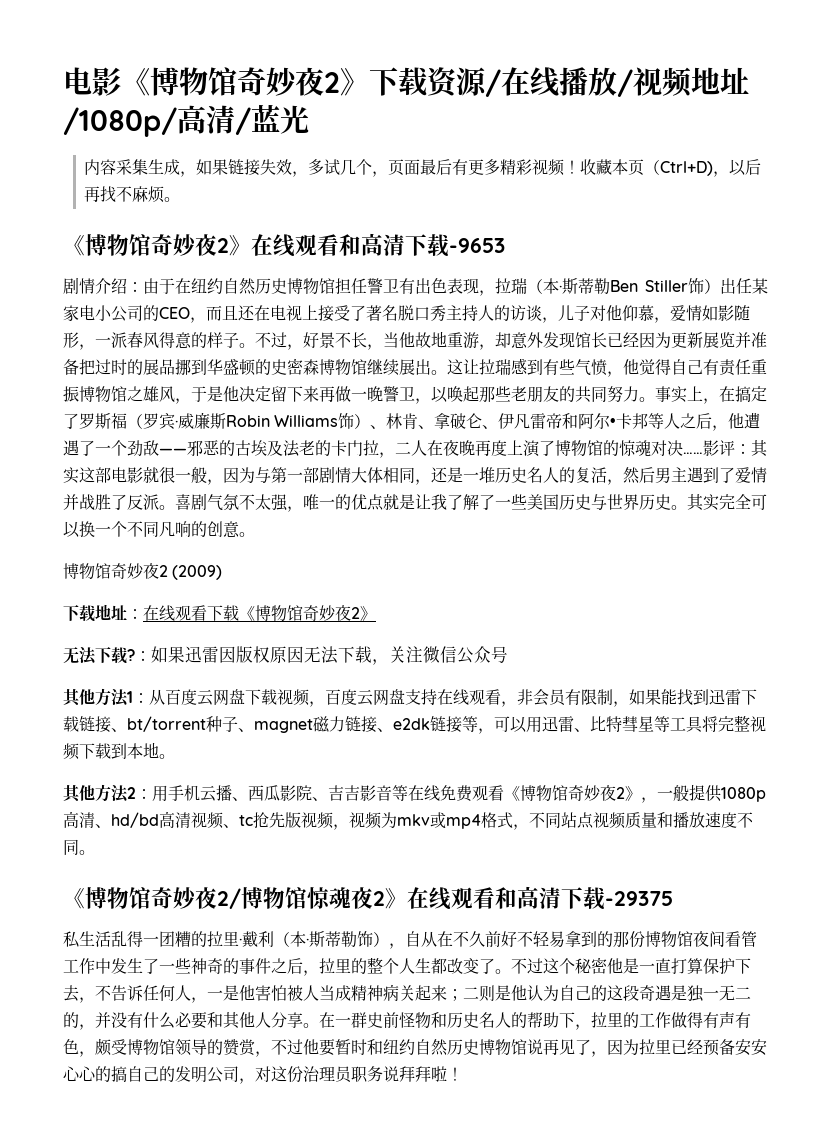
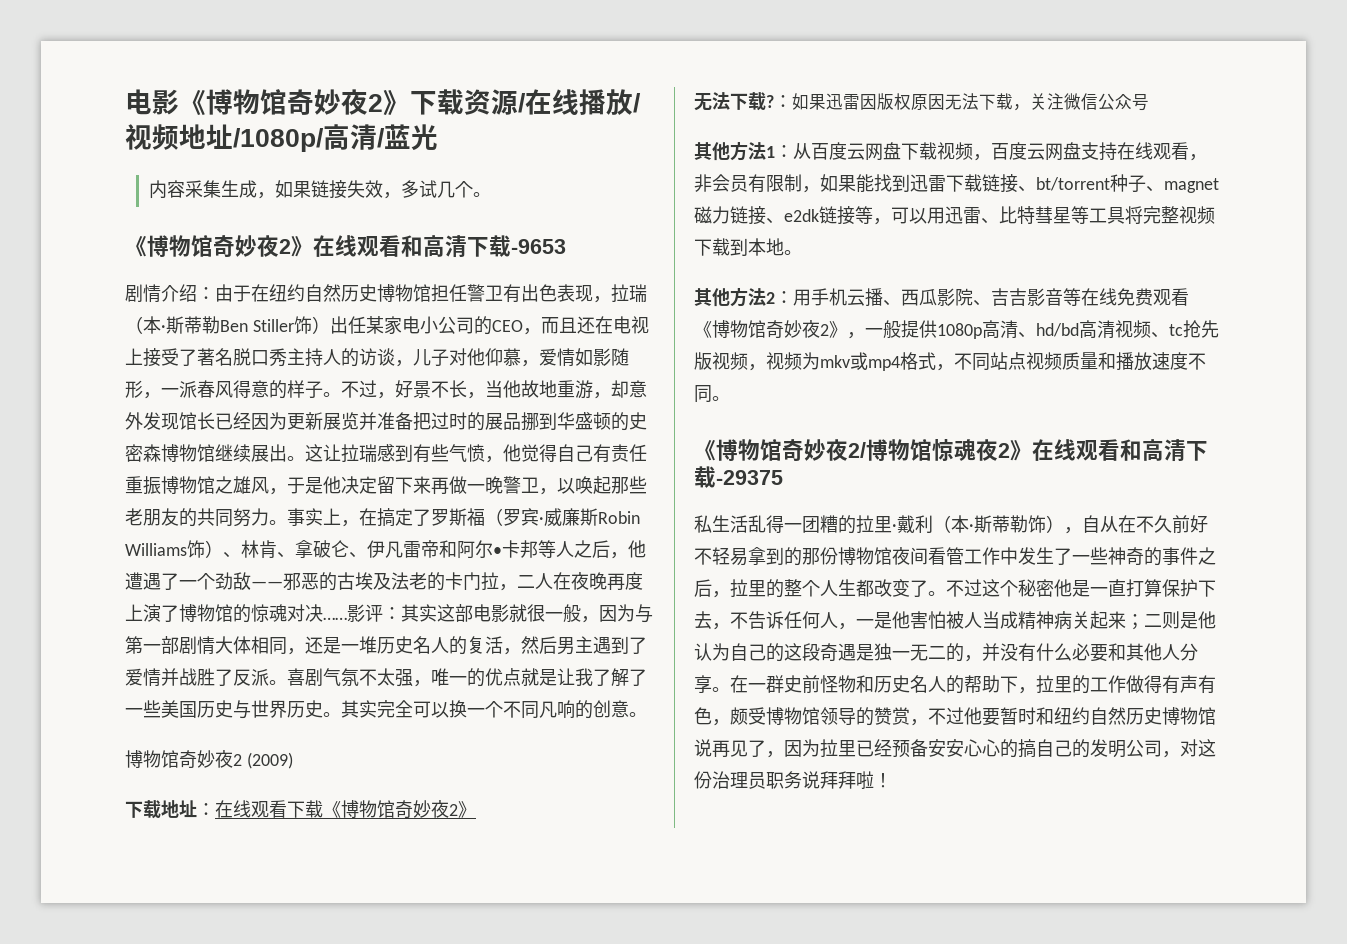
- 内容采集生成，如果链接失效，多试几个，页面最后有更多精彩视频！收藏本页（Ctrl+D)，以后再找不麻烦。
+ 内容采集生成，如果链接失效，多试几个。

